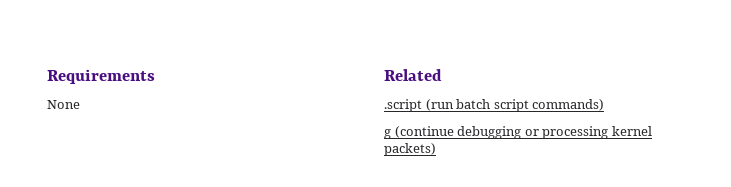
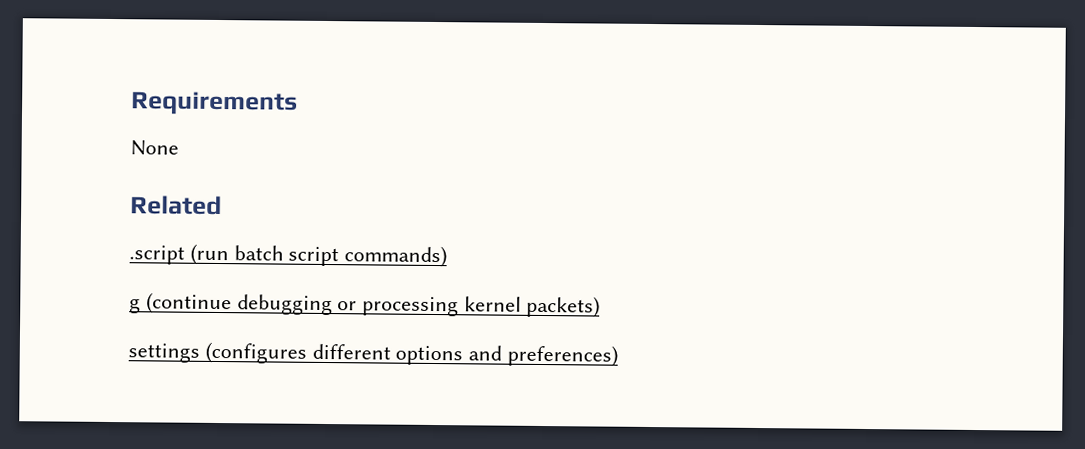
+ settings (configures different options and preferences)

